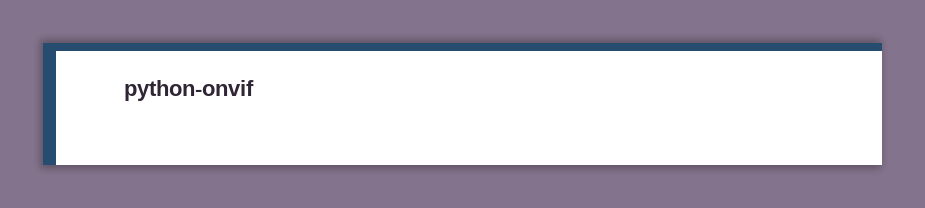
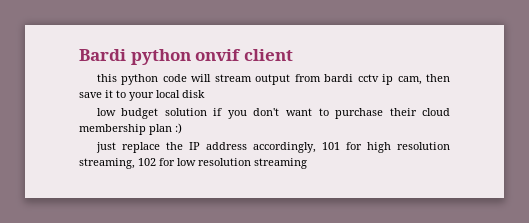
- python-onvif
+ Bardi python onvif client
+ this python code will stream output from bardi cctv ip cam, then save it to your local disk
+ low budget solution if you don't want to purchase their cloud membership plan :)
+ just replace the IP address accordingly, 101 for high resolution streaming, 102 for low resolution streaming

